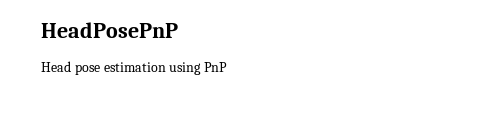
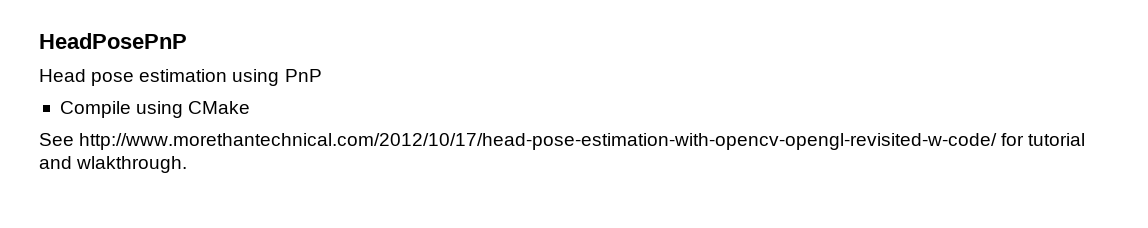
+ Compile using CMake
+ See http://www.morethantechnical.com/2012/10/17/head-pose-estimation-with-opencv-opengl-revisited-w-code/ for tutorial and wlakthrough.

